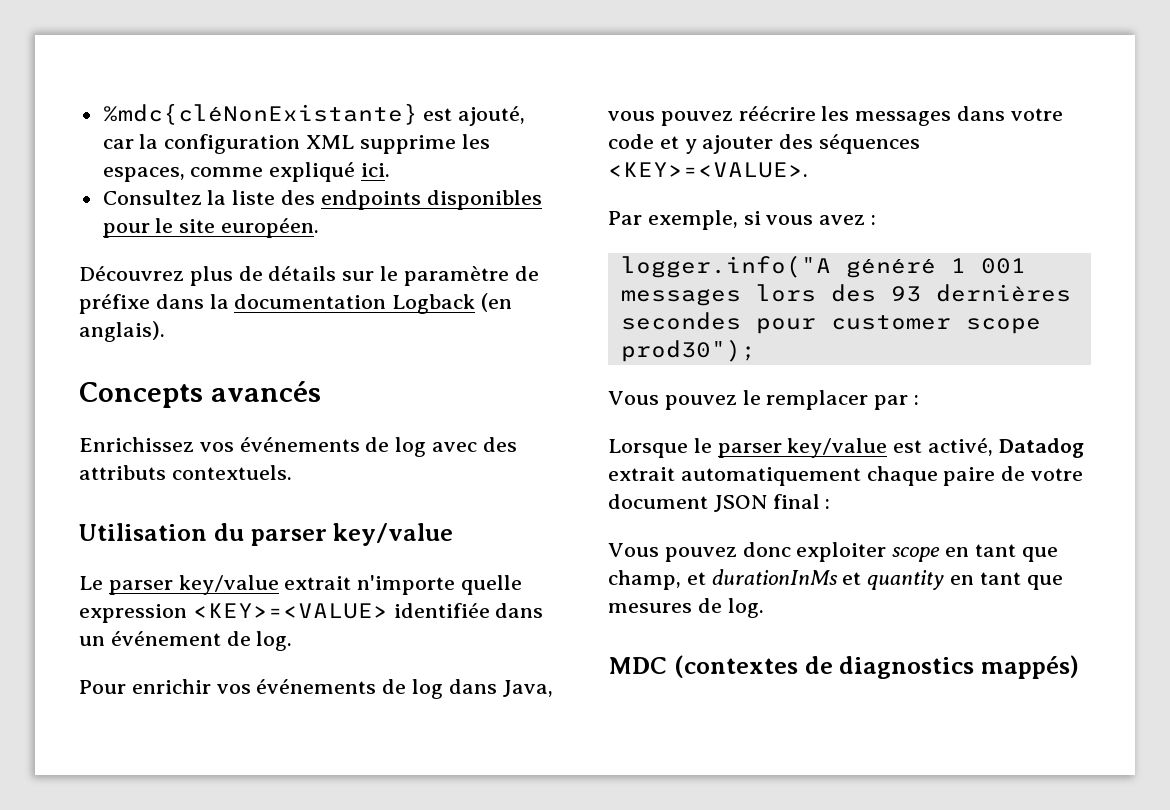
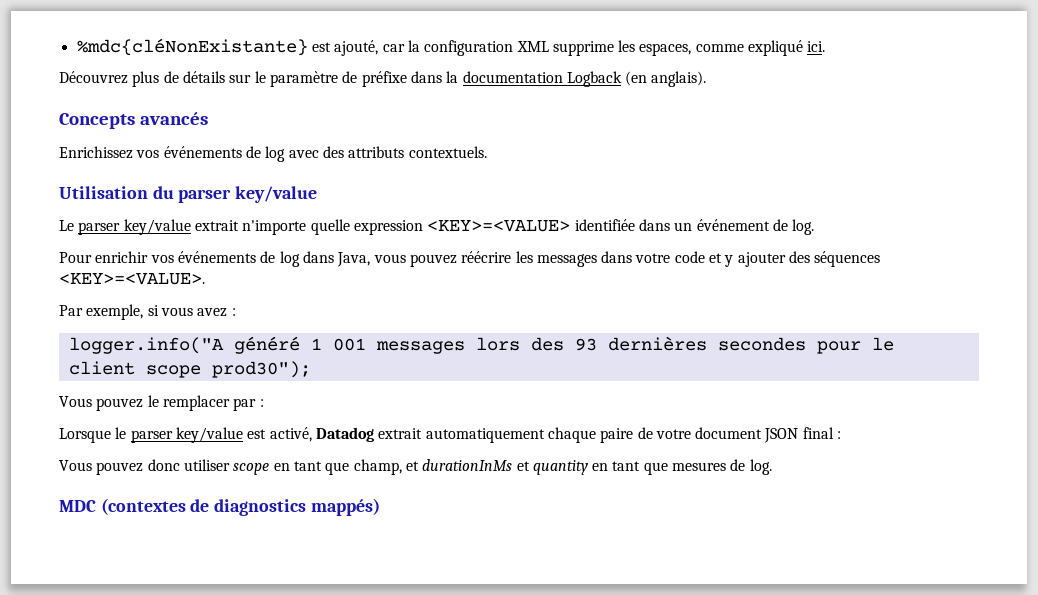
- Consultez la liste des endpoints disponibles pour le site européen.
- logger.info("A généré 1 001 messages lors des 93 dernières secondes pour customer scope prod30");
+ logger.info("A généré 1 001 messages lors des 93 dernières secondes pour le client scope prod30");
- Vous pouvez donc exploiter scope en tant que champ, et durationInMs et quantity en tant que mesures de log.
+ Vous pouvez donc utiliser scope en tant que champ, et durationInMs et quantity en tant que mesures de log.

